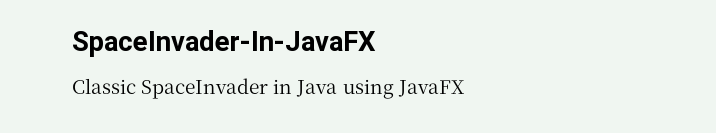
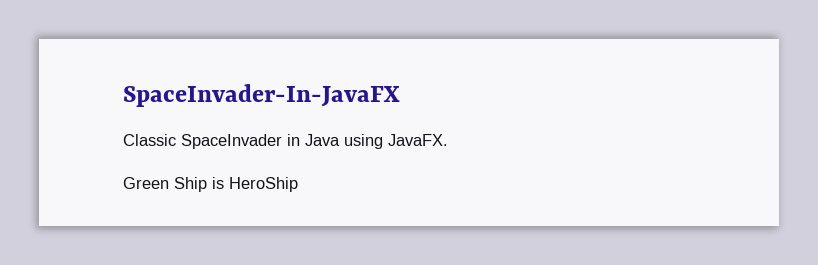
- Classic SpaceInvader in Java using JavaFX
+ Classic SpaceInvader in Java using JavaFX.
+ Green Ship is HeroShip

